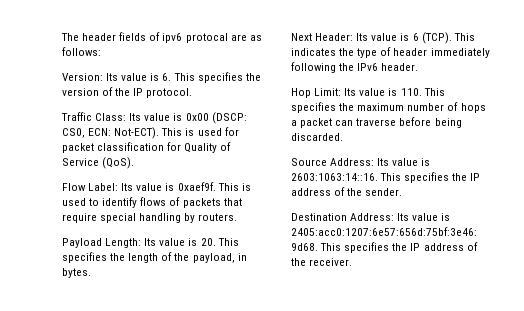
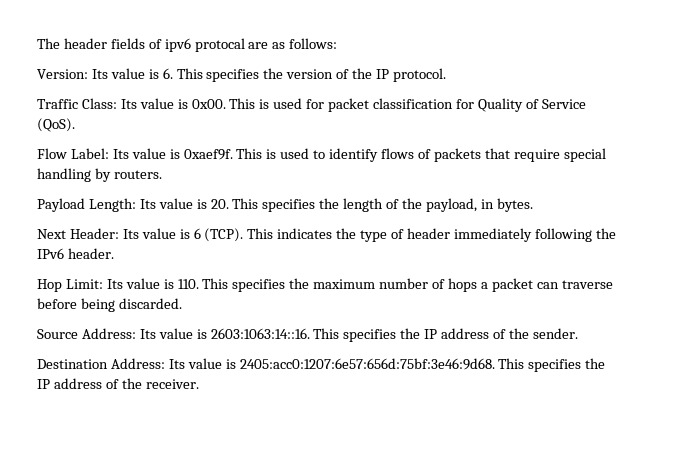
- Traffic Class: Its value is 0x00 (DSCP: CS0, ECN: Not-ECT).
+ Traffic Class: Its value is 0x00.

